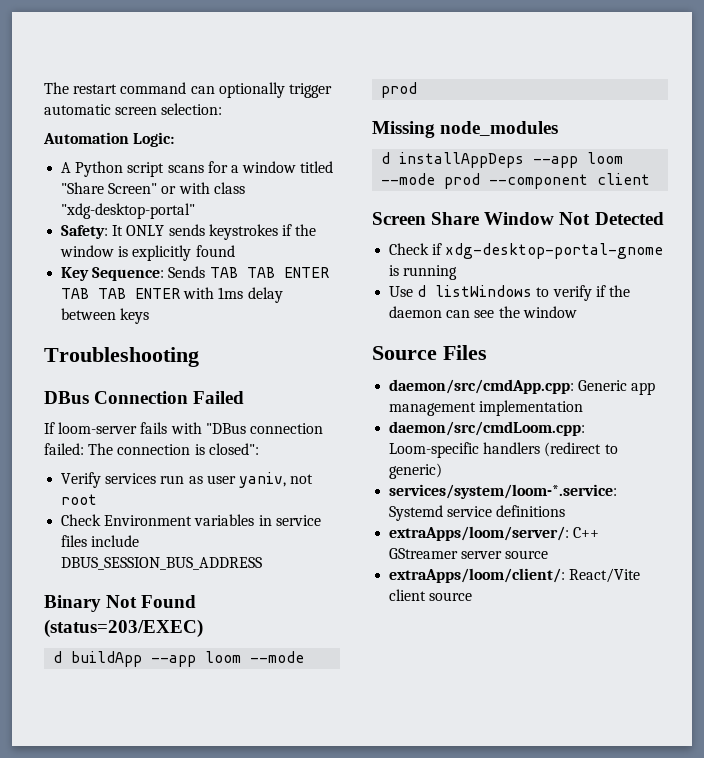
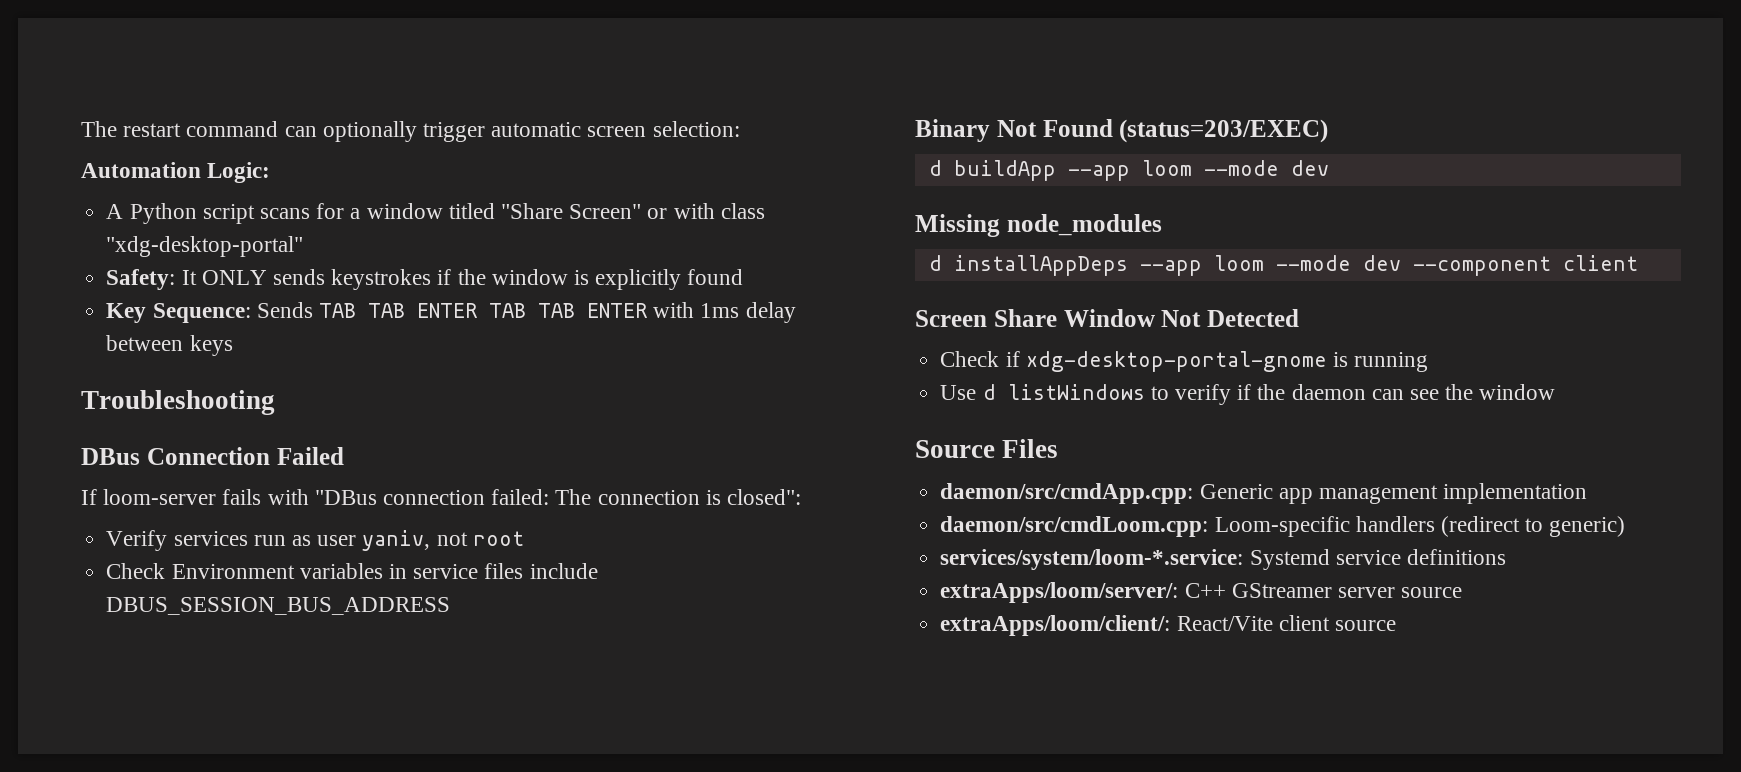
- d buildApp --app loom --mode prod
+ d buildApp --app loom --mode dev
- d installAppDeps --app loom --mode prod --component client
+ d installAppDeps --app loom --mode dev --component client

